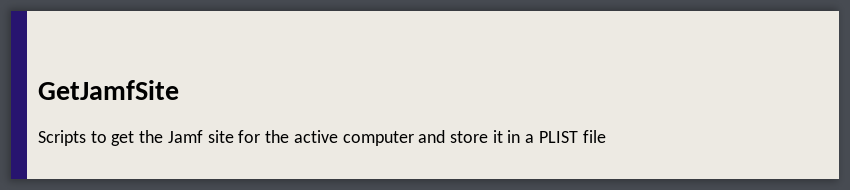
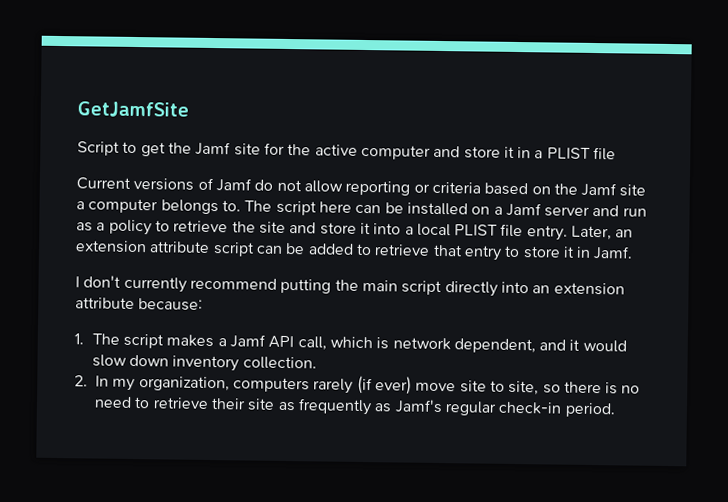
- Scripts to get the Jamf site for the active computer and store it in a PLIST file
+ Script to get the Jamf site for the active computer and store it in a PLIST file
+ Current versions of Jamf do not allow reporting or criteria based on the Jamf site a computer belongs to. The script here can be installed on a Jamf server and run as a policy to retrieve the site and store it into a local PLIST file entry. Later, an extension attribute script can be added to retrieve that entry to store it in Jamf.
+ I don't currently recommend putting the main script directly into an extension attribute because:
+ 1. The script makes a Jamf API call, which is network dependent, and it would slow down inventory collection.
+ 2. In my organization, computers rarely (if ever) move site to site, so there is no need to retrieve their site as frequently as Jamf's regular check-in period.

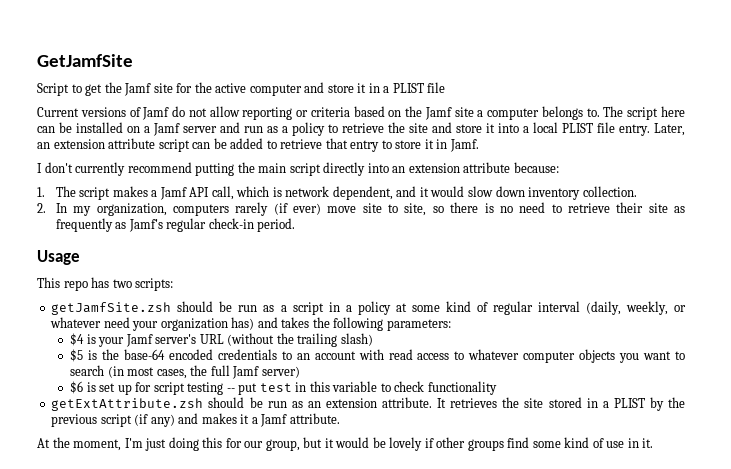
+ Usage
+ This repo has two scripts:
+ getJamfSite.zsh should be run as a script in a policy at some kind of regular interval (daily, weekly, or whatever need your organization has) and takes the following parameters:
+ $4 is your Jamf server's URL (without the trailing slash)
+ $5 is the base-64 encoded credentials to an account with read access to whatever computer objects you want to search (in most cases, the full Jamf server)
+ $6 is set up for script testing -- put test in this variable to check functionality
+ getExtAttribute.zsh should be run as an extension attribute. It retrieves the site stored in a PLIST by the previous script (if any) and makes it a Jamf attribute.
+ At the moment, I'm just doing this for our group, but it would be lovely if other groups find some kind of use in it.

